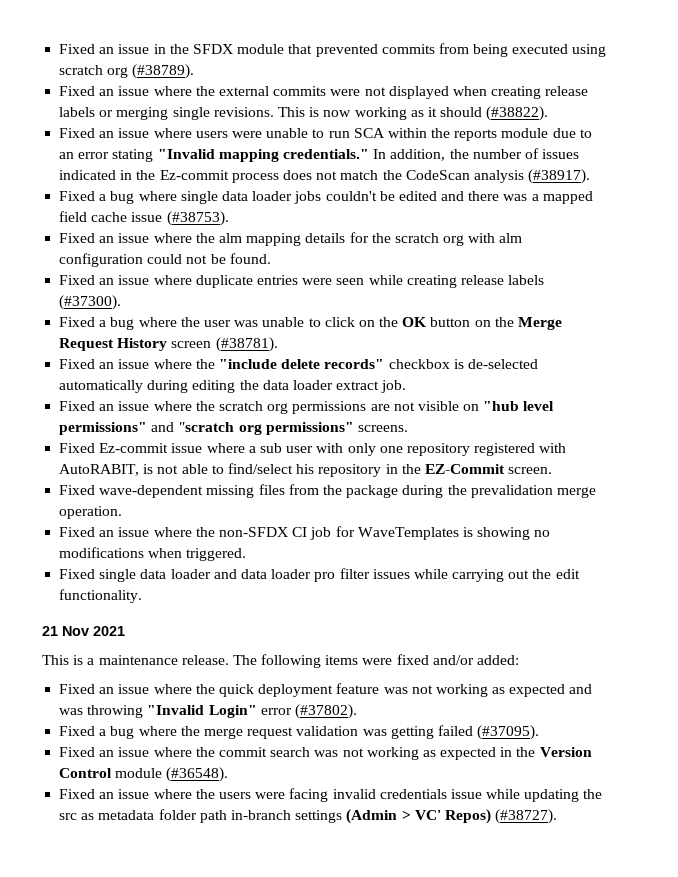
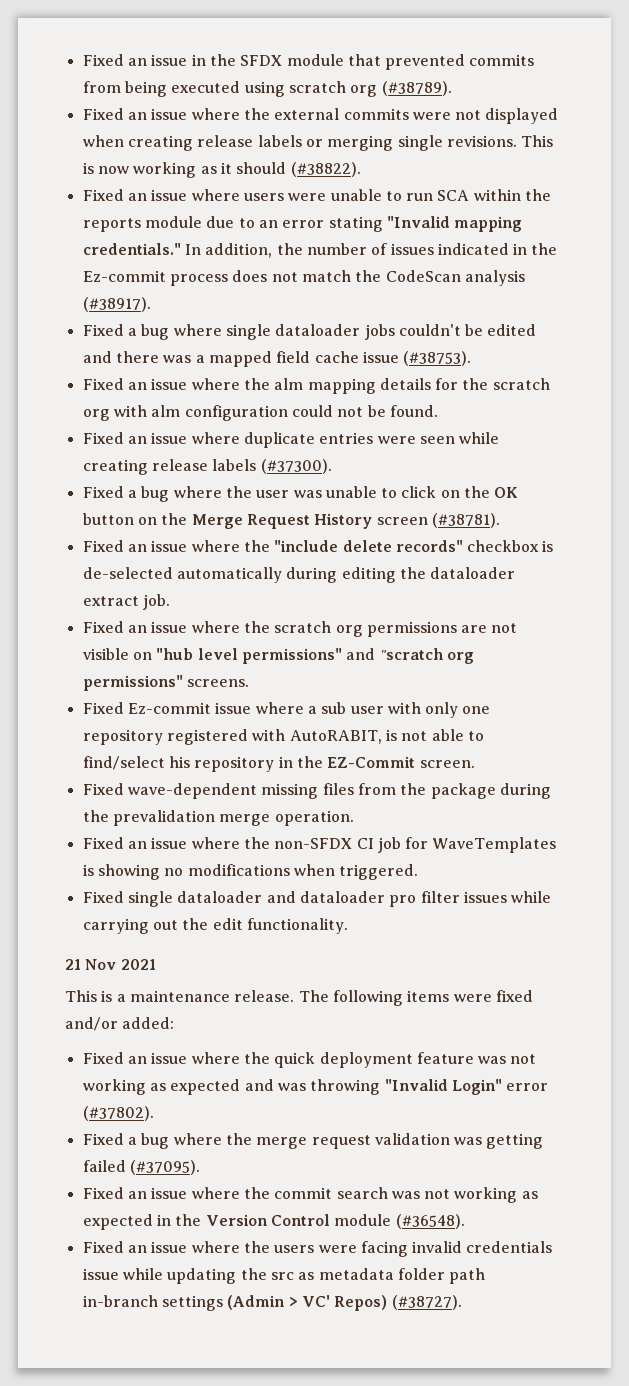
- Fixed a bug where single data loader jobs couldn't be edited and there was a mapped field cache issue (#38753).
+ Fixed a bug where single dataloader jobs couldn't be edited and there was a mapped field cache issue (#38753).
- Fixed an issue where the "include delete records" checkbox is de-selected automatically during editing the data loader extract job.
+ Fixed an issue where the "include delete records" checkbox is de-selected automatically during editing the dataloader extract job.
- Fixed single data loader and data loader pro filter issues while carrying out the edit functionality.
+ Fixed single dataloader and dataloader pro filter issues while carrying out the edit functionality.

